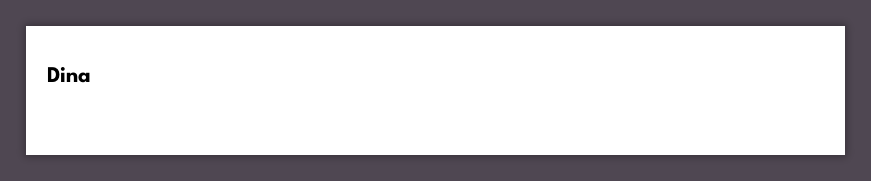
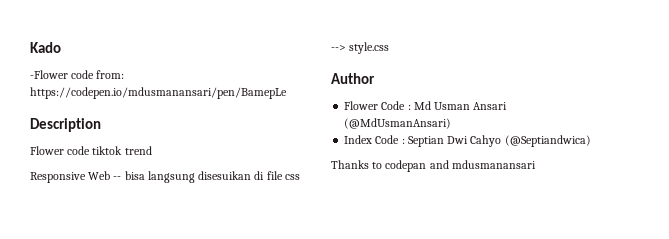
- Dina
+ Kado
+ -Flower code from: https://codepen.io/mdusmanansari/pen/BamepLe
+ Description
+ Flower code tiktok trend
+ Responsive Web -- bisa langsung disesuikan di file css --> style.css
+ Author
+ Flower Code : Md Usman Ansari (@MdUsmanAnsari)
+ Index Code : Septian Dwi Cahyo (@Septiandwica)
+ Thanks to codepan and mdusmanansari

